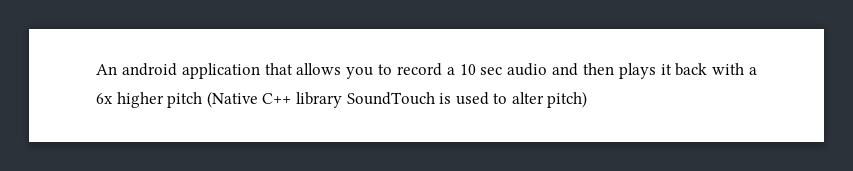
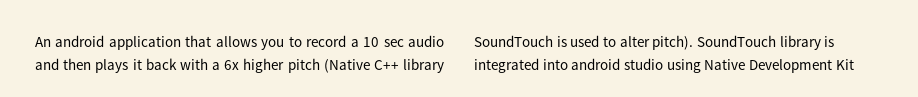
- An android application that allows you to record a 10 sec audio and then plays it back with a 6x higher pitch (Native C++ library SoundTouch is used to alter pitch)
+ An android application that allows you to record a 10 sec audio and then plays it back with a 6x higher pitch (Native C++ library SoundTouch is used to alter pitch). SoundTouch library is integrated into android studio using Native Development Kit

